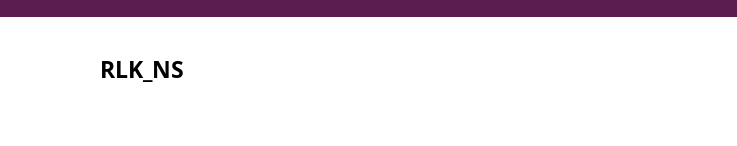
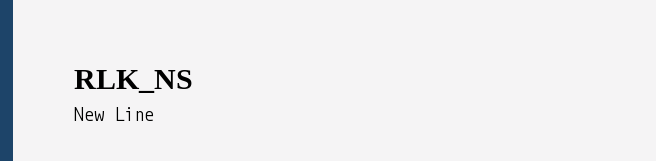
+ New Line

